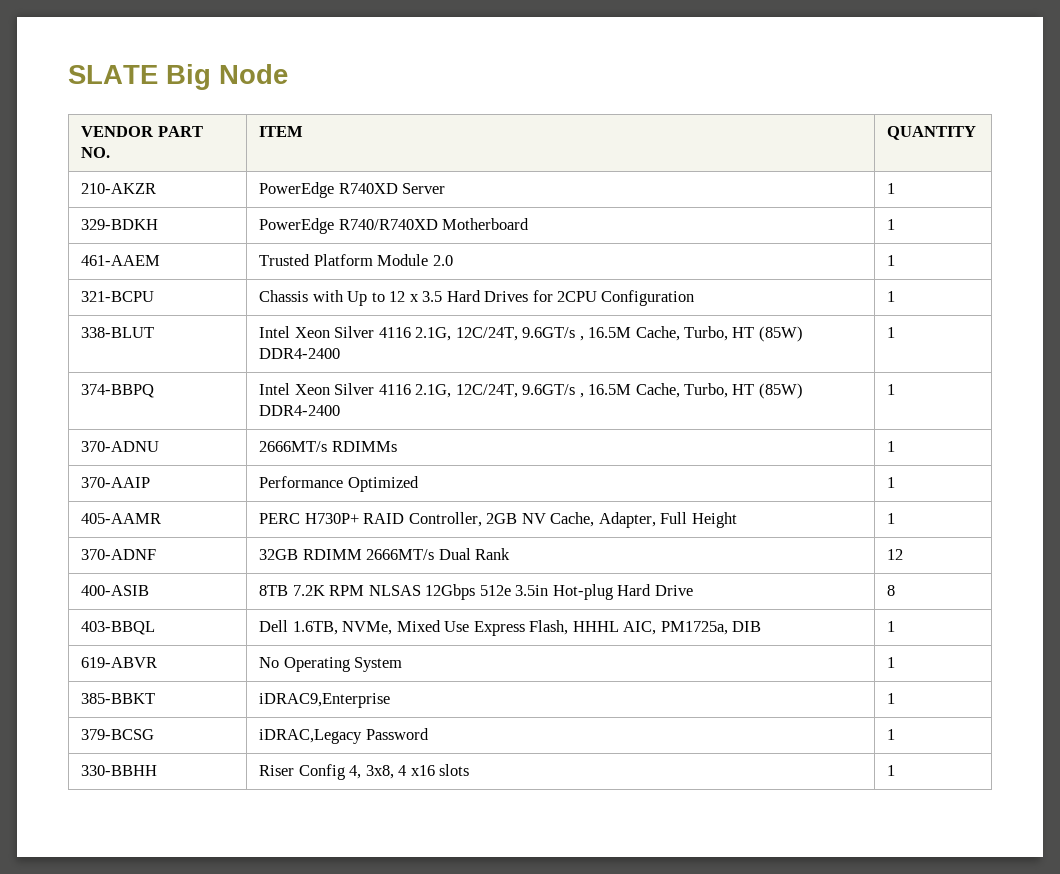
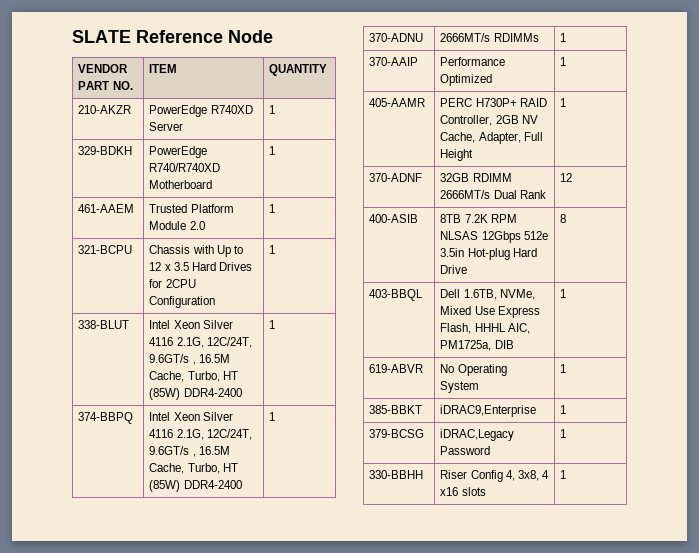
- SLATE Big Node
+ SLATE Reference Node

